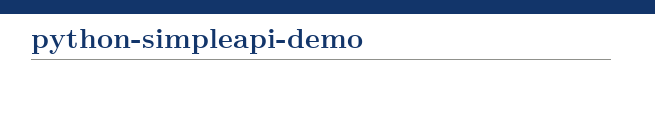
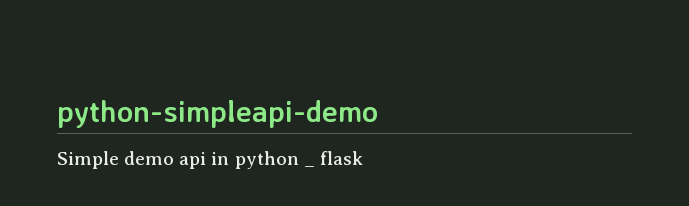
+ Simple demo api in python _ flask

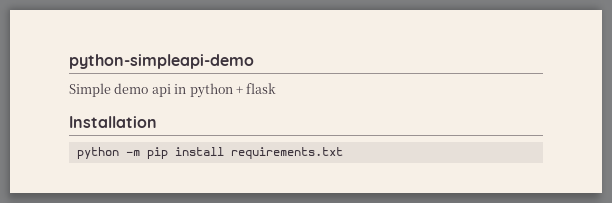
- Simple demo api in python _ flask
+ Simple demo api in python + flask
+ Installation
+ python -m pip install requirements.txt

